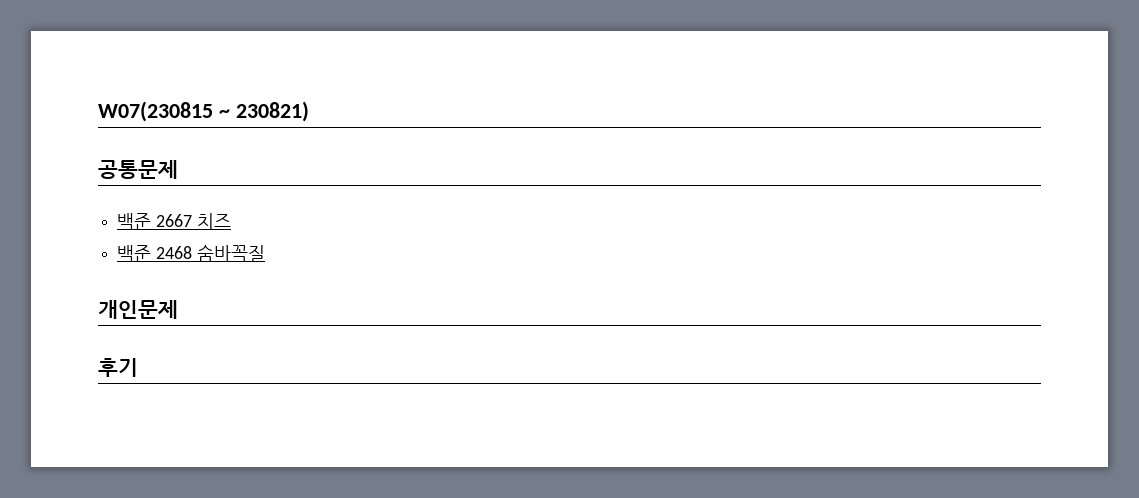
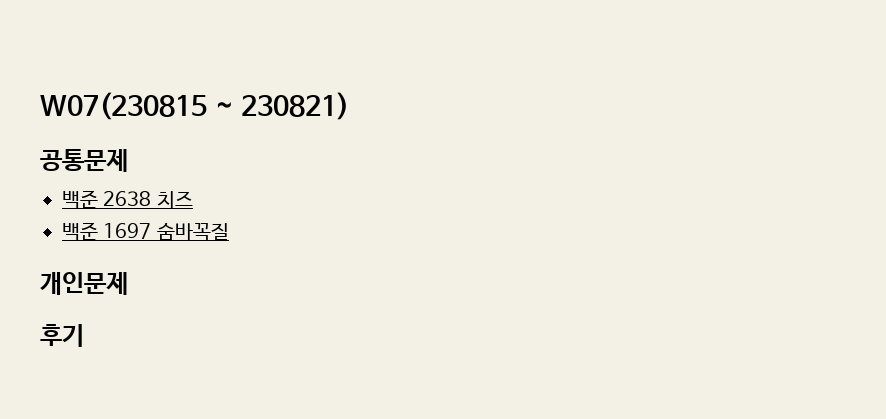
- 백준 2667 치즈
+ 백준 2638 치즈
- 백준 2468 숨바꼭질
+ 백준 1697 숨바꼭질

